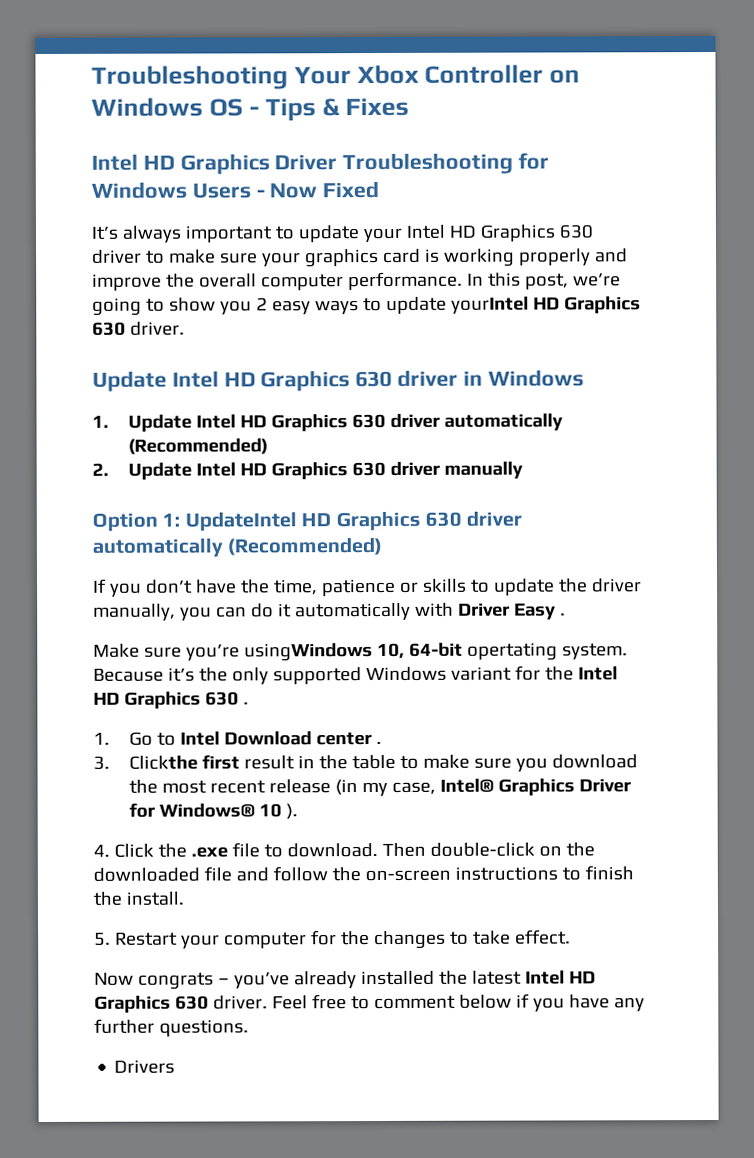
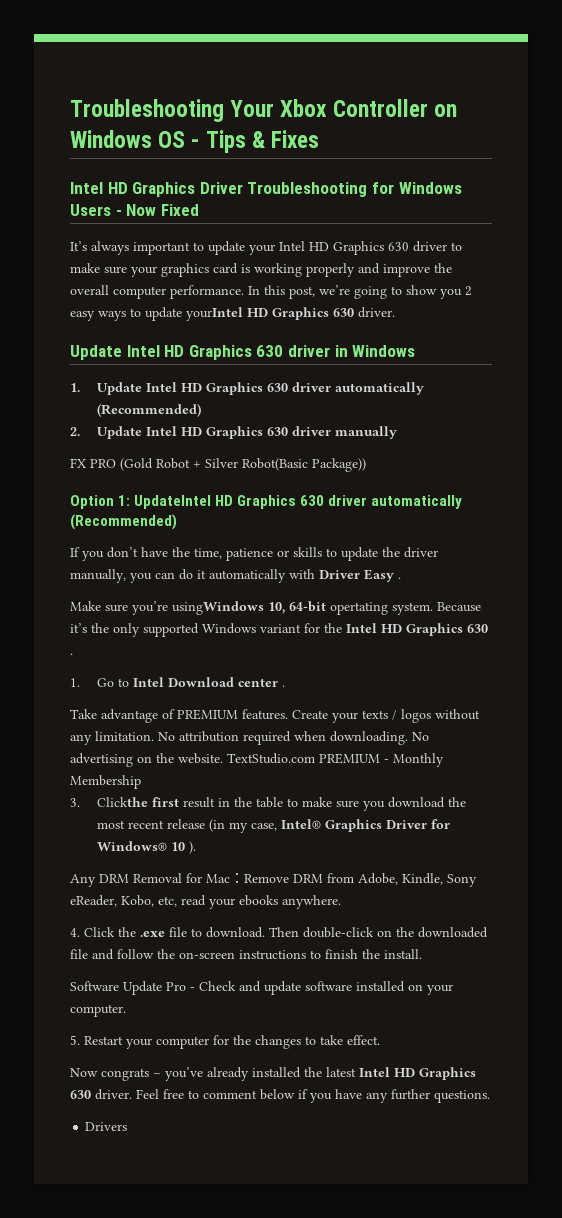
+ FX PRO (Gold Robot + Silver Robot(Basic Package))
+ Take advantage of PREMIUM features. Create your texts / logos without any limitation. No attribution required when downloading. No advertising on the website. TextStudio.com PREMIUM - Monthly Membership
+ Any DRM Removal for Mac：Remove DRM from Adobe, Kindle, Sony eReader, Kobo, etc, read your ebooks anywhere.
+ Software Update Pro - Check and update software installed on your computer.

